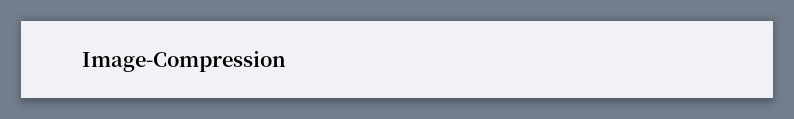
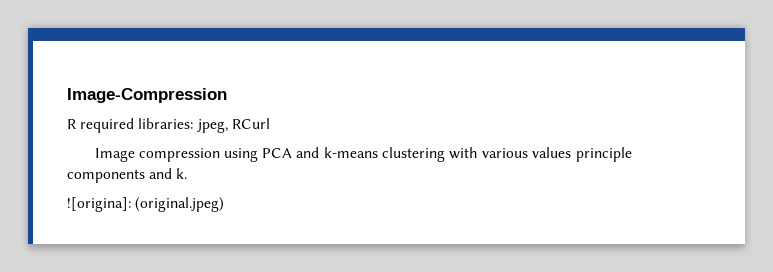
+ R required libraries: jpeg, RCurl
+ Image compression using PCA and k-means clustering with various values principle components and k.
+ ![origina]: (original.jpeg)

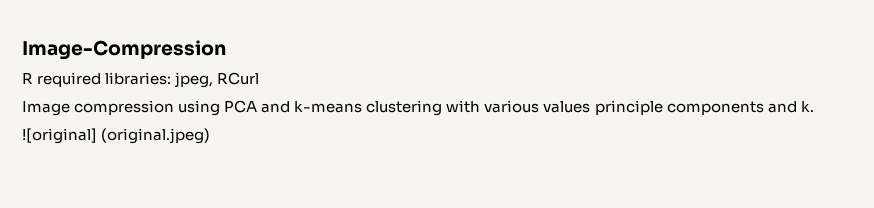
- ![origina]: (original.jpeg)
+ ![original] (original.jpeg)

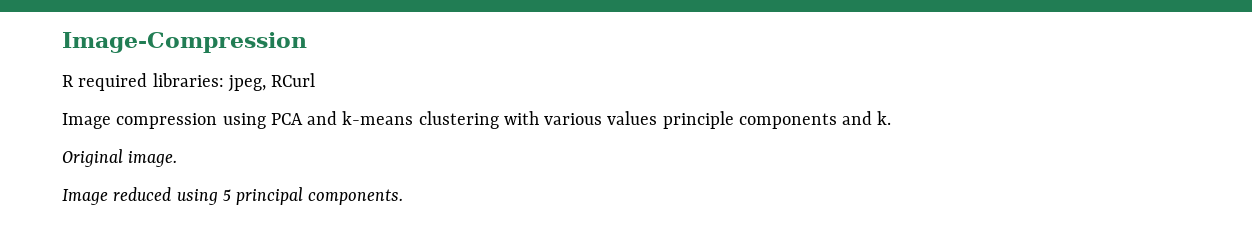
- ![original] (original.jpeg)
+ Original image.
+ Image reduced using 5 principal components.

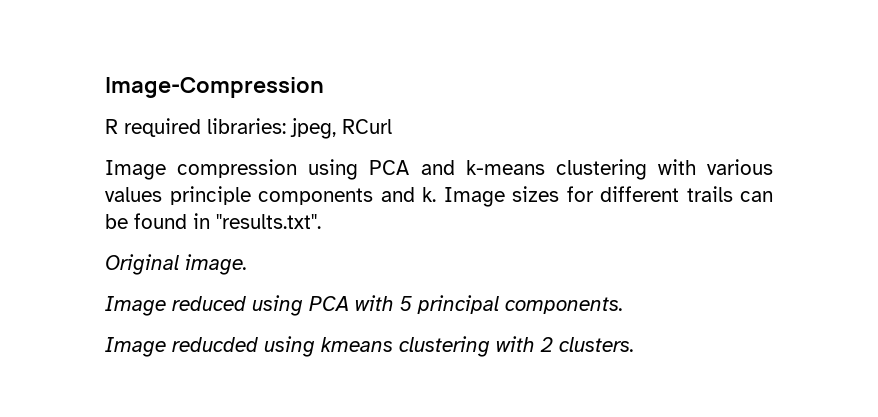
+ Image sizes for different trails can be found in "results.txt".
- Image reduced using 5 principal components.
+ Image reduced using PCA with 5 principal components.
+ Image reducded using kmeans clustering with 2 clusters.

